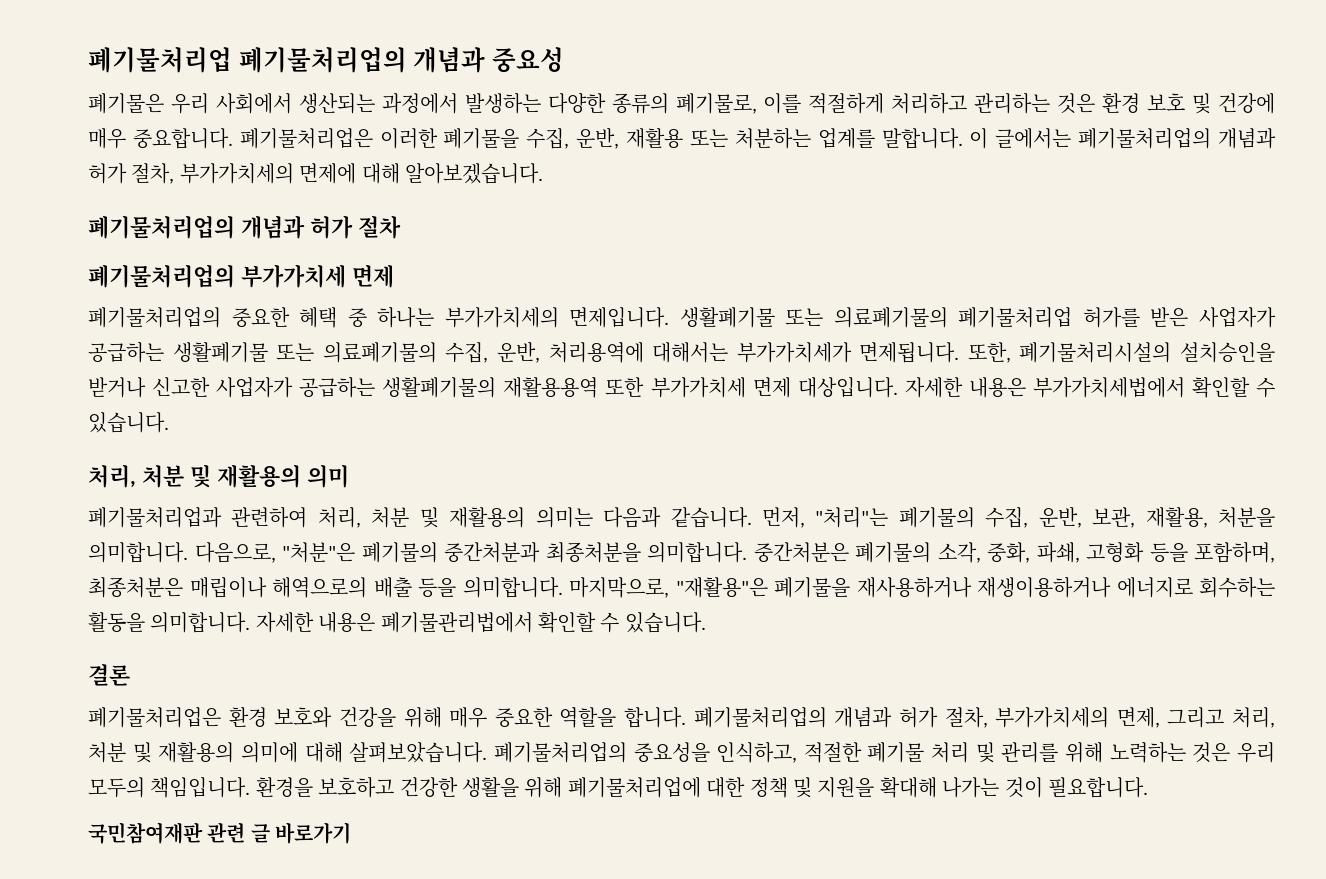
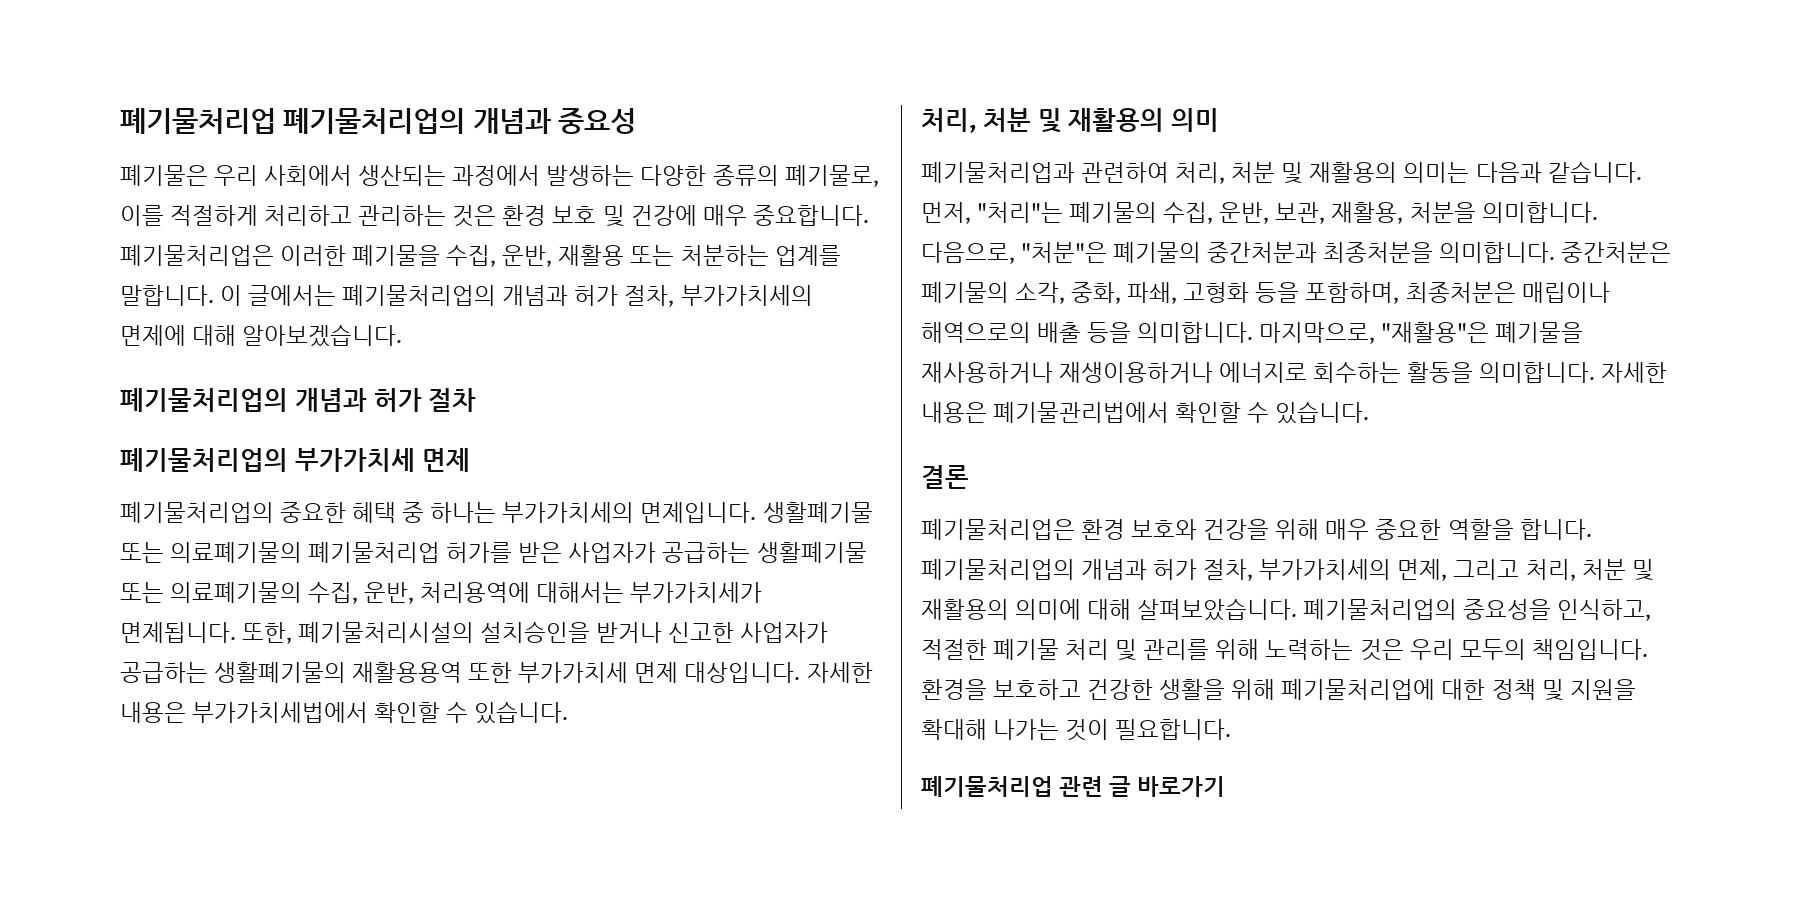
- 국민참여재판 관련 글 바로가기
+ 폐기물처리업 관련 글 바로가기

